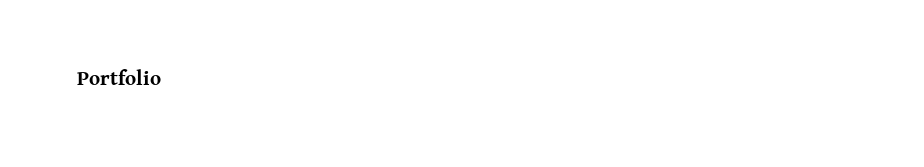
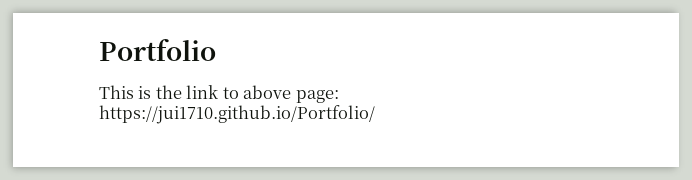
+ This is the link to above page: https://jui1710.github.io/Portfolio/

